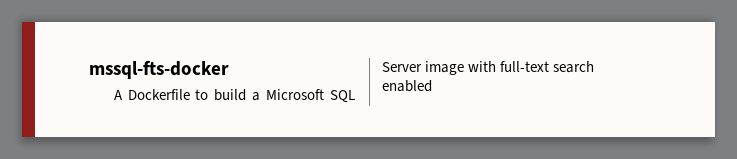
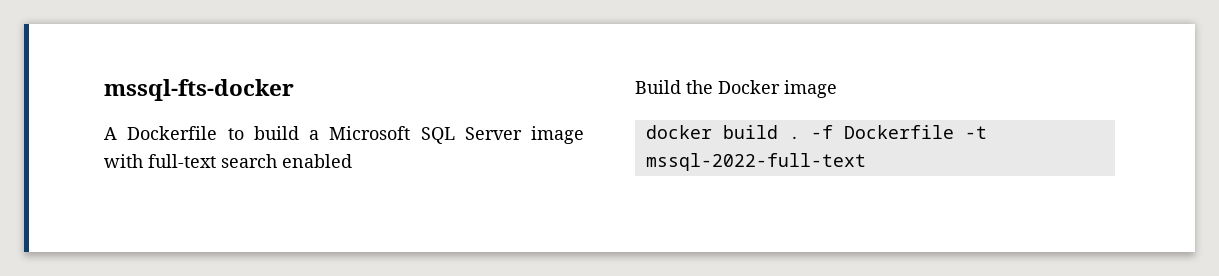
+ Build the Docker image
+ docker build . -f Dockerfile -t mssql-2022-full-text

